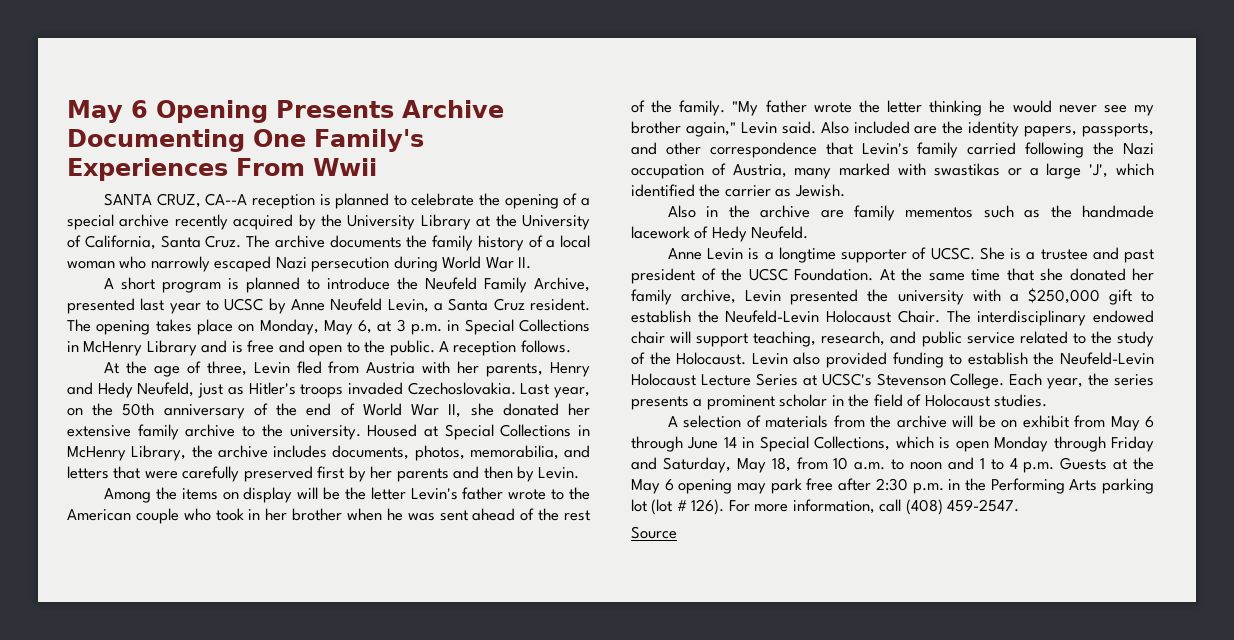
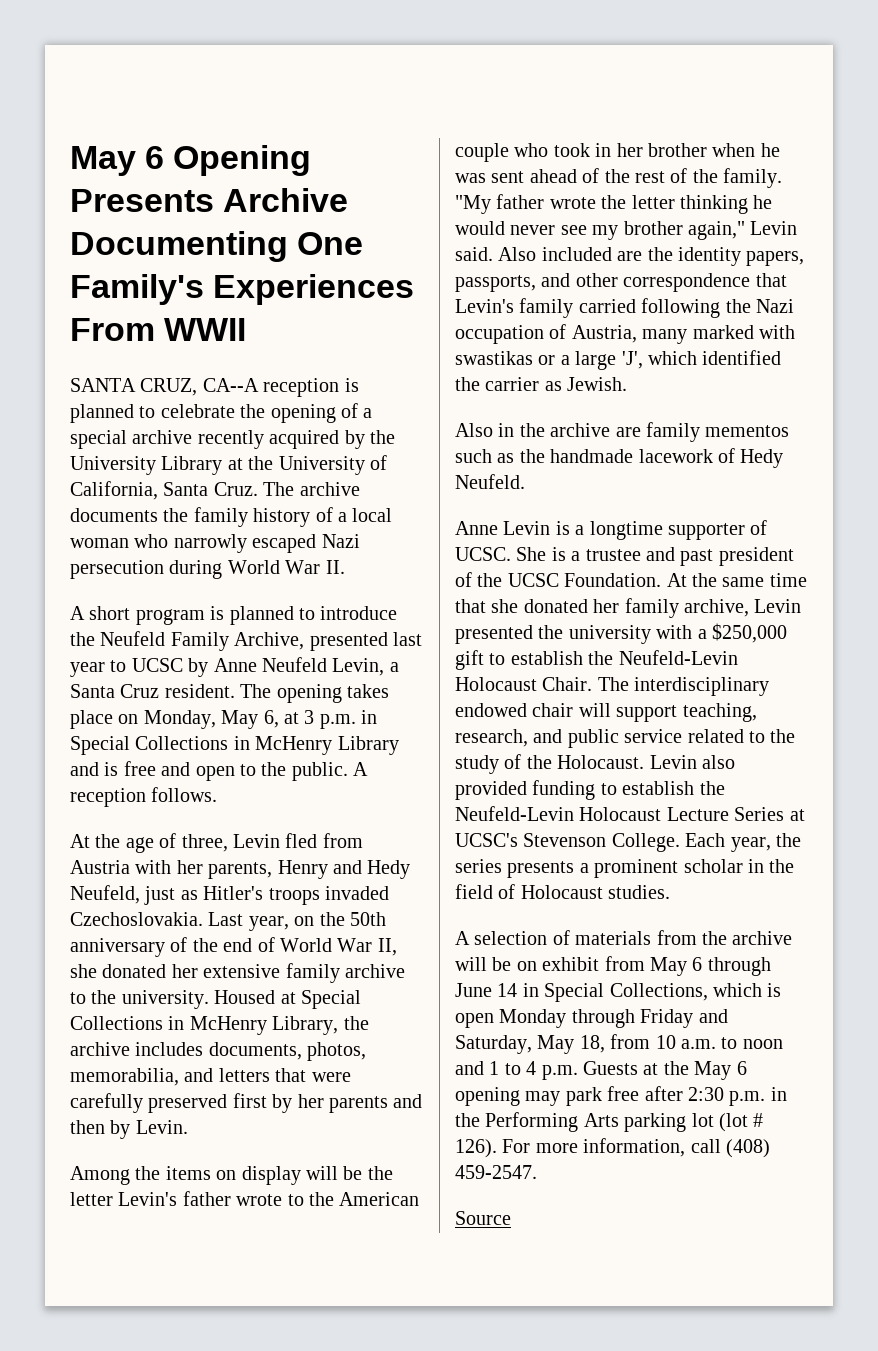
- May 6 Opening Presents Archive Documenting One Family's Experiences From Wwii
+ May 6 Opening Presents Archive Documenting One Family's Experiences From WWII

